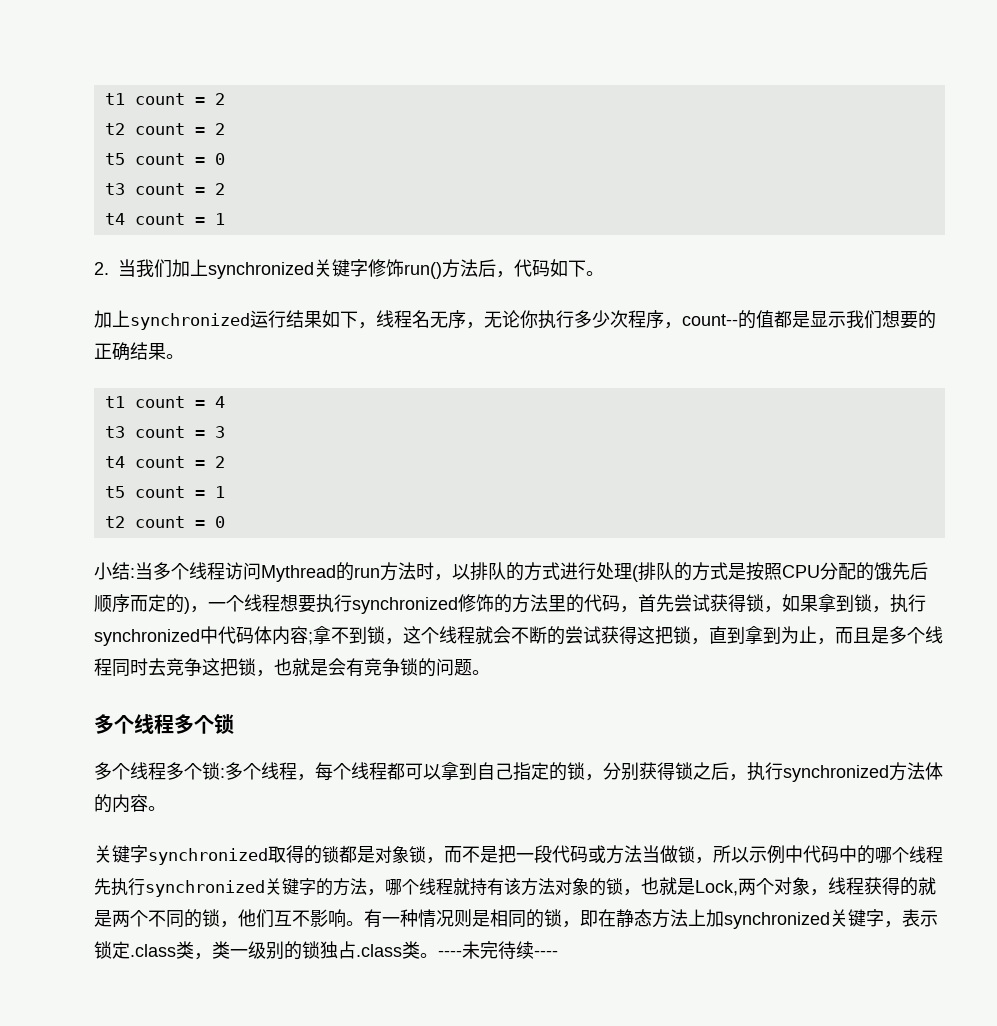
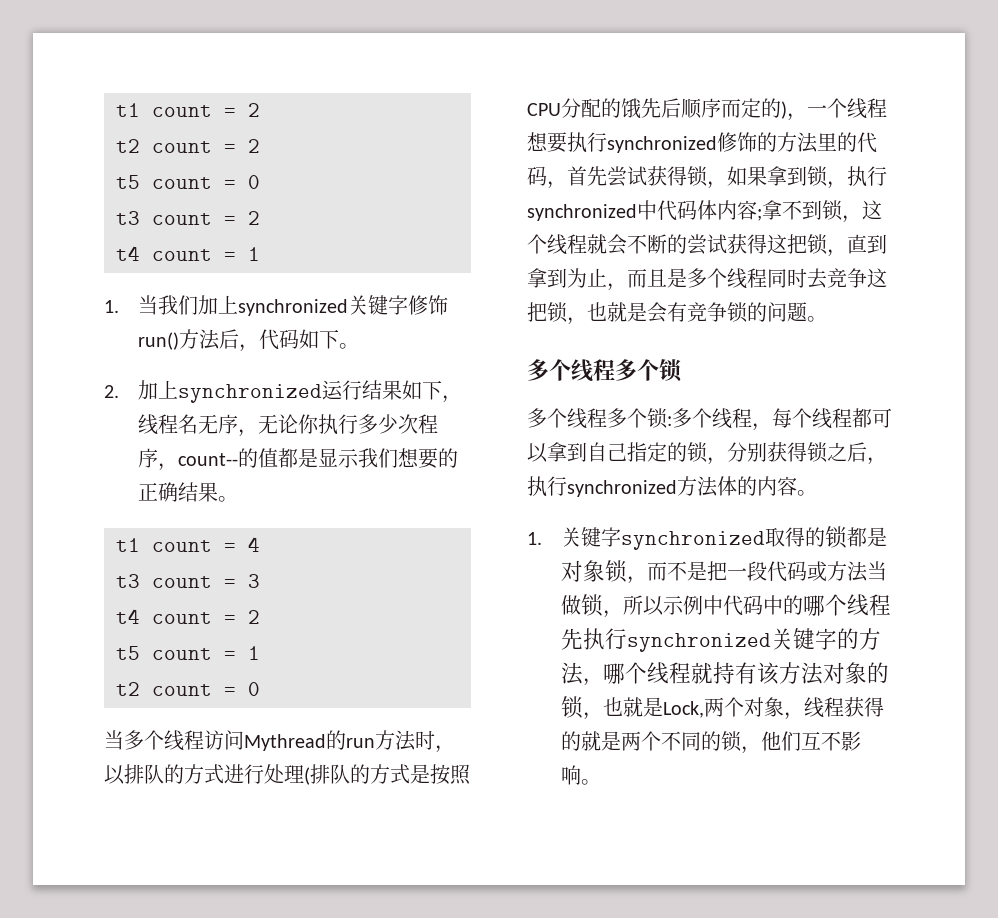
- 2.当我们加上synchronized关键字修饰run()方法后，代码如下。
+ 1.当我们加上synchronized关键字修饰run()方法后，代码如下。
- 加上synchronized运行结果如下，线程名无序，无论你执行多少次程序，count--的值都是显示我们想要的正确结果。
+ 2.加上synchronized运行结果如下，线程名无序，无论你执行多少次程序，count--的值都是显示我们想要的正确结果。
- 小结:
- 关键字synchronized取得的锁都是对象锁，而不是把一段代码或方法当做锁，所以示例中代码中的哪个线程先执行synchronized关键字的方法，哪个线程就持有该方法对象的锁，也就是Lock,两个对象，线程获得的就是两个不同的锁，他们互不影响。有一种情况则是相同的锁，即在静态方法上加synchronized关键字，表示锁定.class类，类一级别的锁独占.class类。----未完待续----
+ 1.关键字synchronized取得的锁都是对象锁，而不是把一段代码或方法当做锁，所以示例中代码中的哪个线程先执行synchronized关键字的方法，哪个线程就持有该方法对象的锁，也就是Lock,两个对象，线程获得的就是两个不同的锁，他们互不影响。

